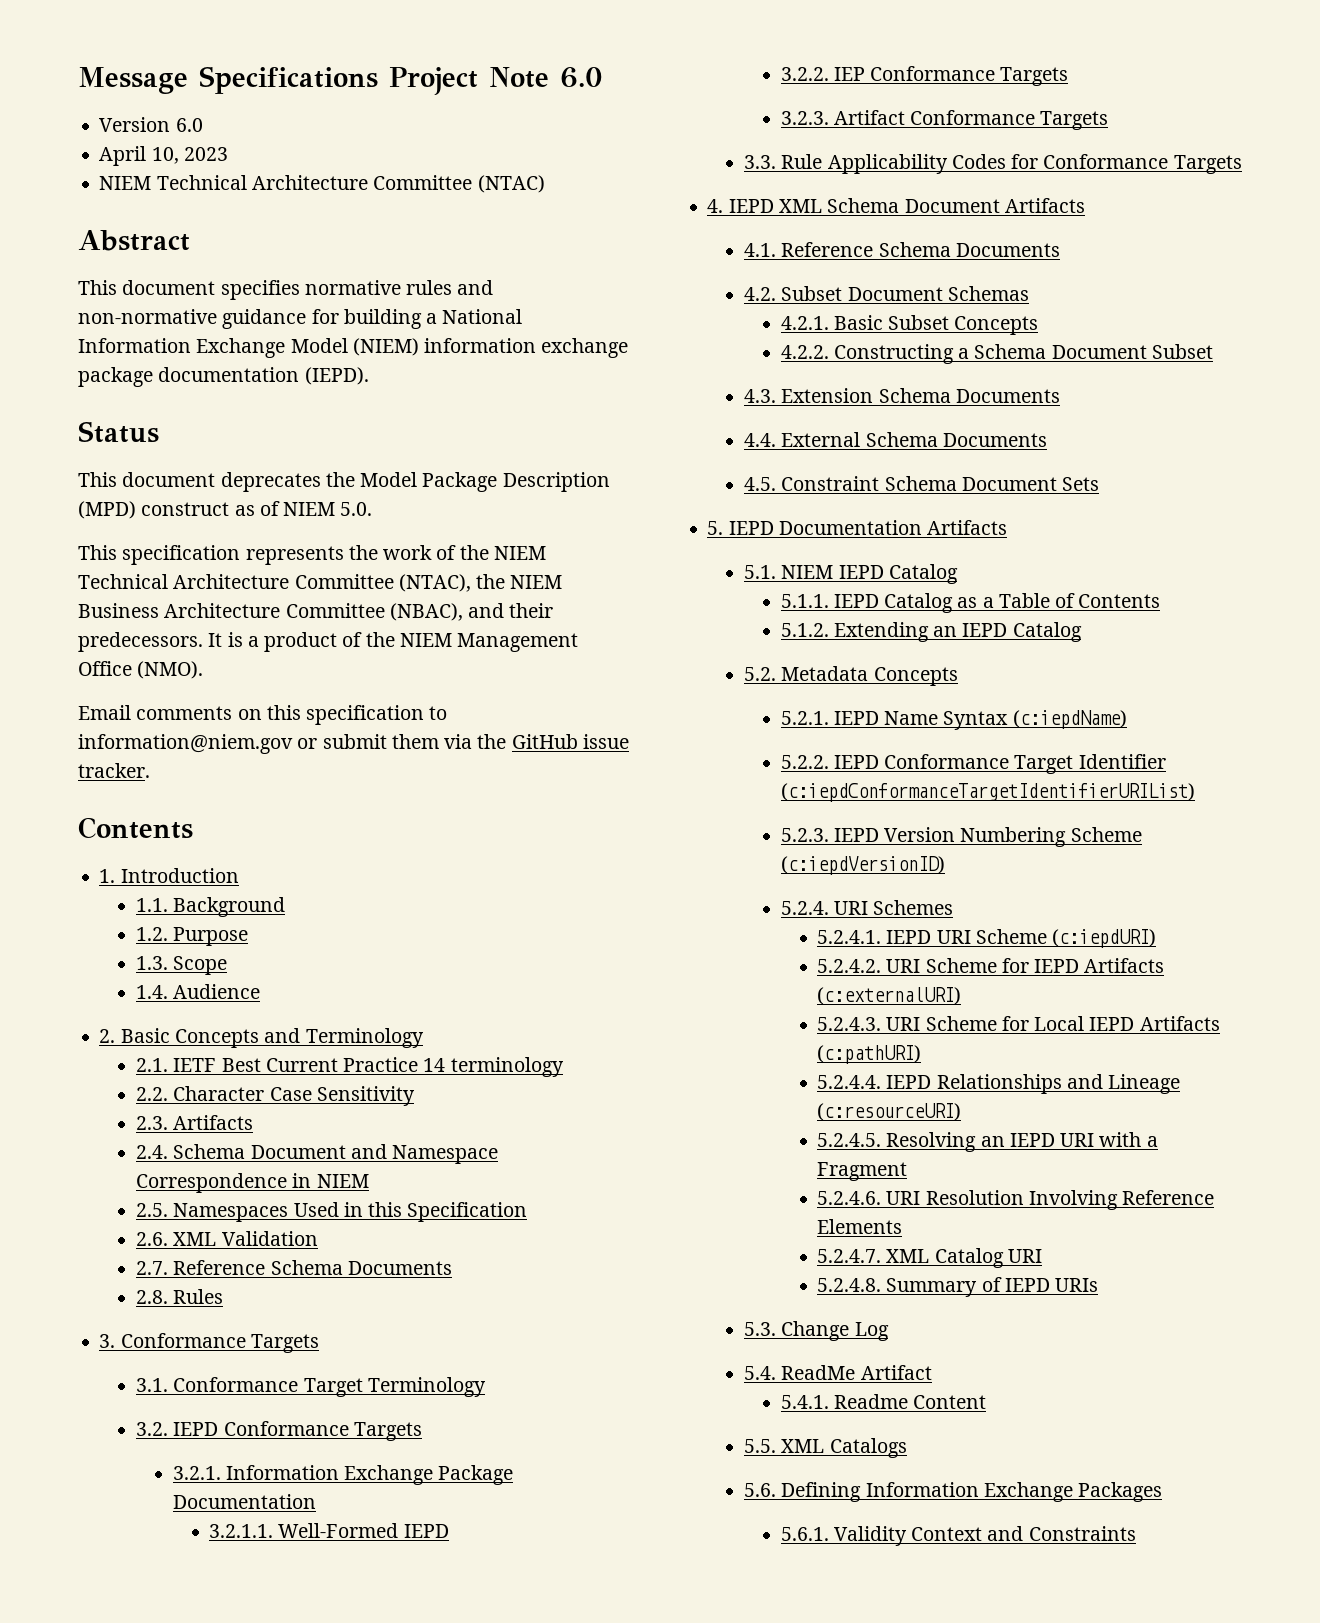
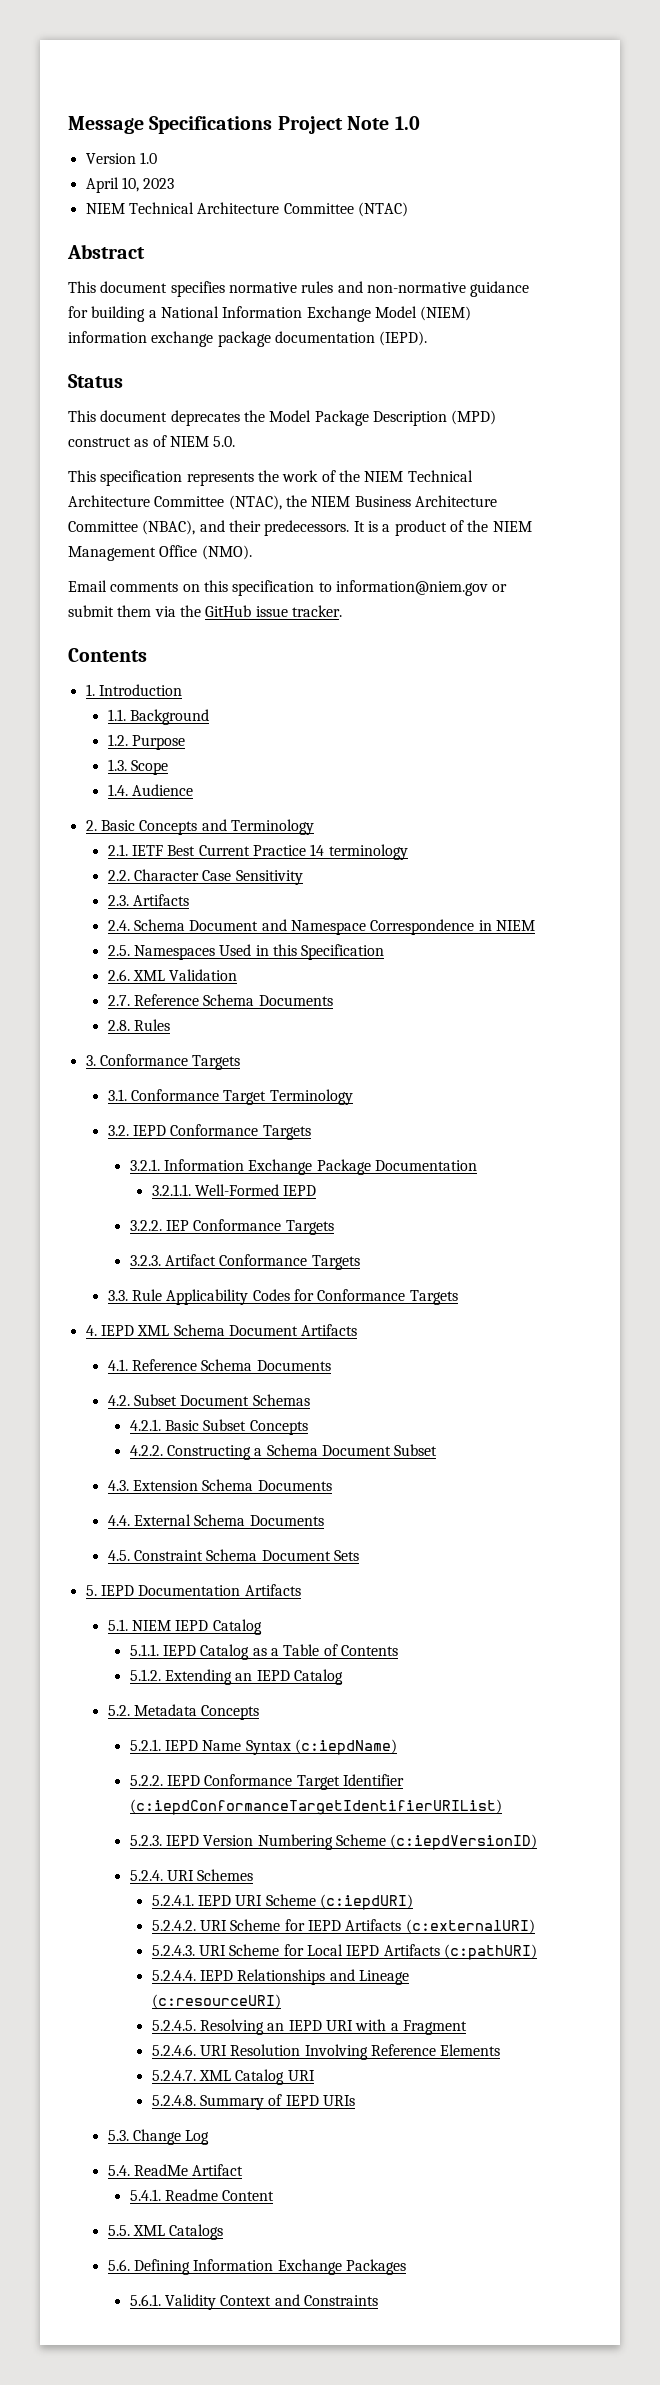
- Message Specifications Project Note 6.0
- Version 6.0
+ Message Specifications Project Note 1.0
+ Version 1.0

